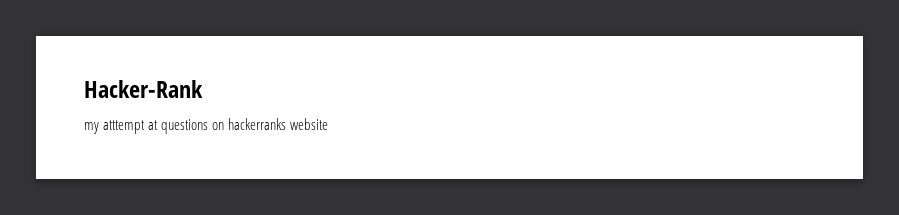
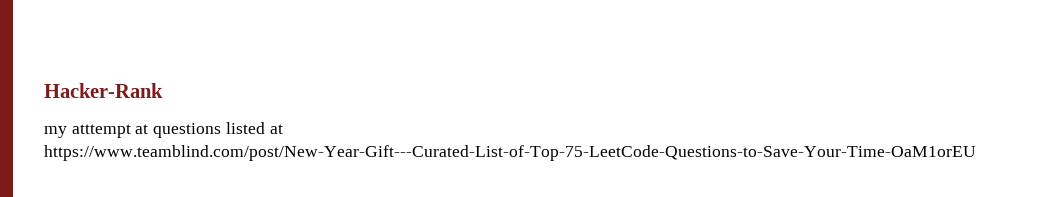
- my atttempt at questions on hackerranks website
+ my atttempt at questions listed at https://www.teamblind.com/post/New-Year-Gift---Curated-List-of-Top-75-LeetCode-Questions-to-Save-Your-Time-OaM1orEU

